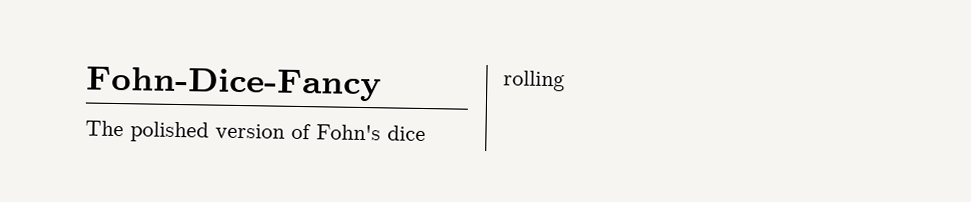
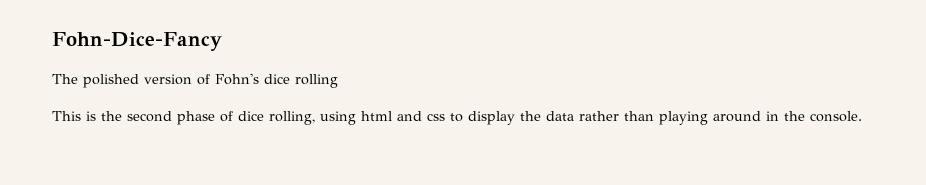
+ This is the second phase of dice rolling, using html and css to display the data rather than playing around in the console.

